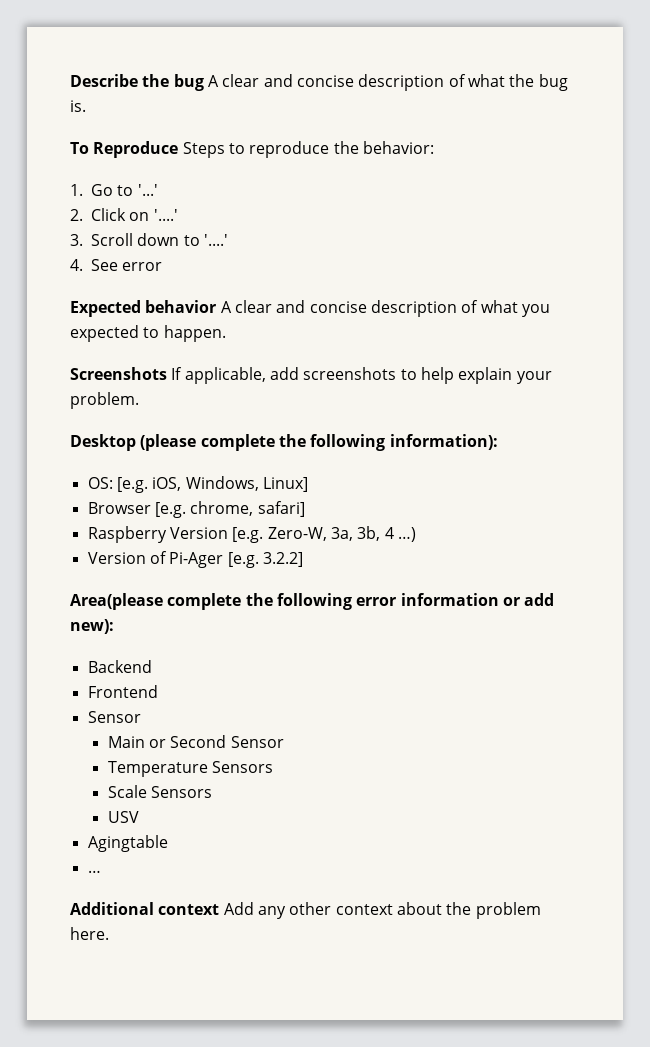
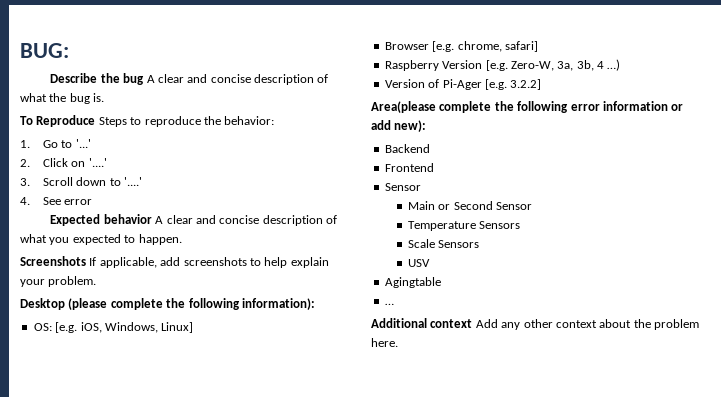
+ BUG:

